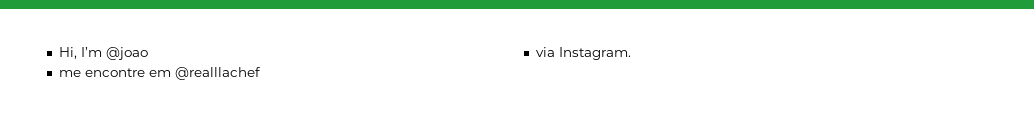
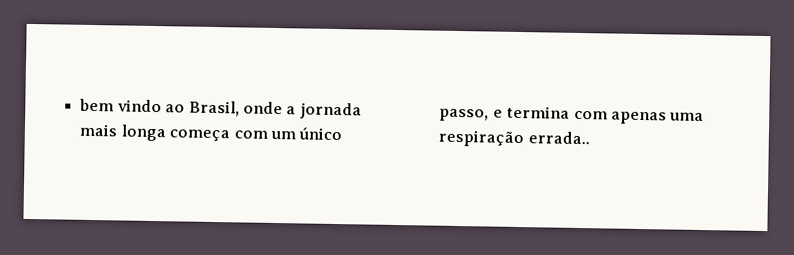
- Hi, I’m @joao
- me encontre em @realllachef
- via Instagram.
+ bem vindo ao Brasil, onde a jornada mais longa começa com um único passo, e termina com apenas uma respiração errada..

